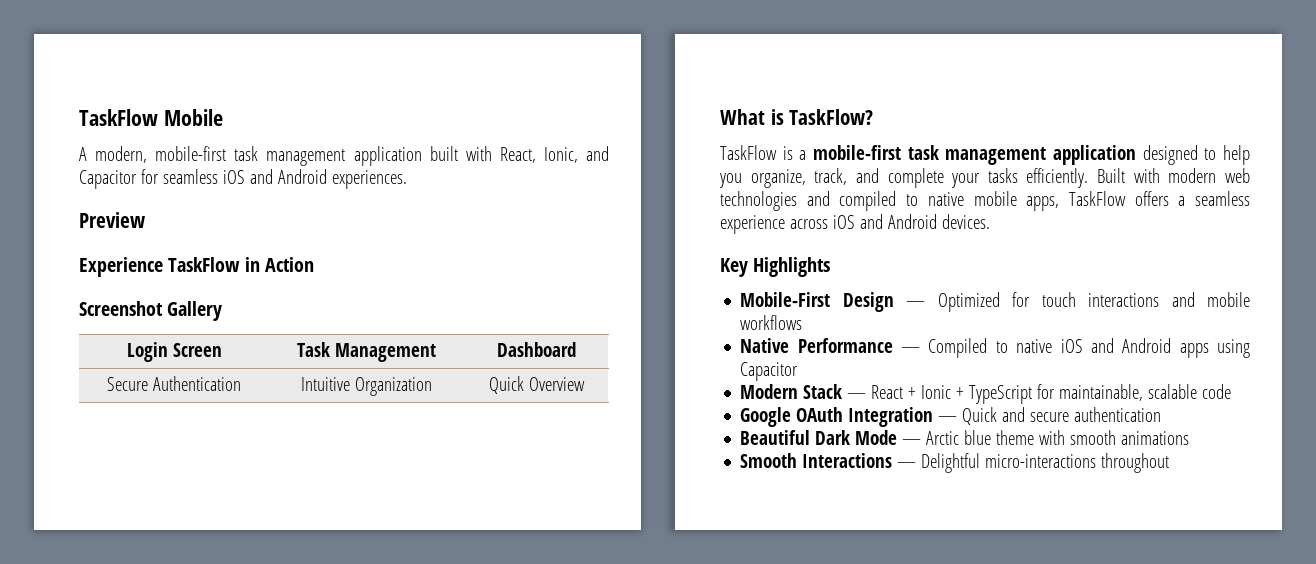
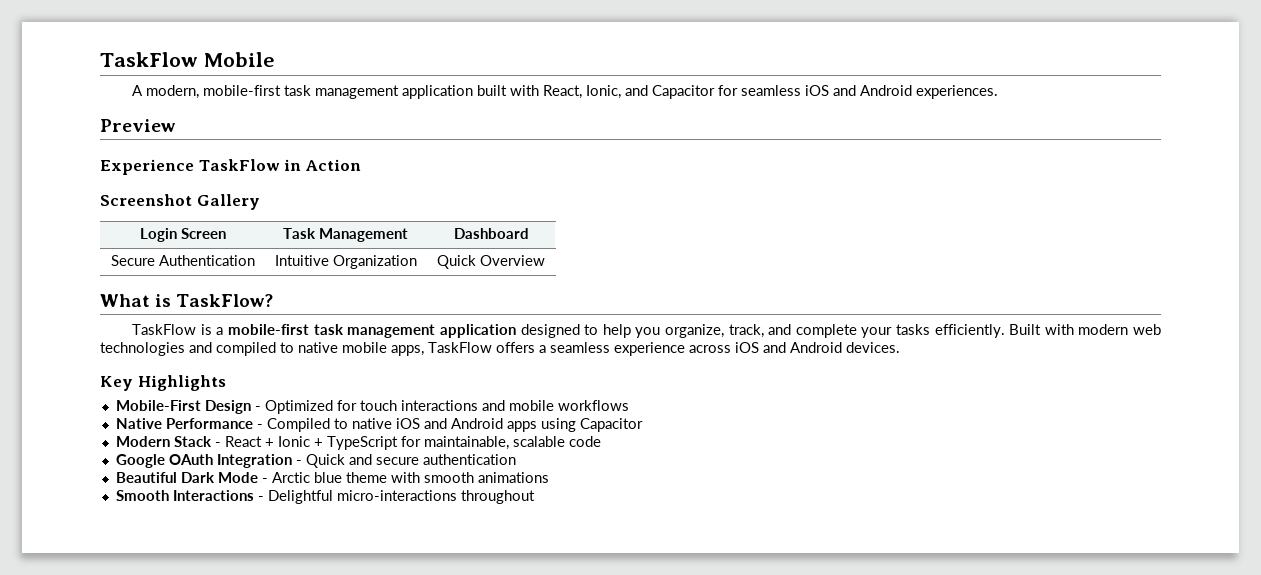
- Mobile-First Design — Optimized for touch interactions and mobile workflows
+ Mobile-First Design - Optimized for touch interactions and mobile workflows
- Native Performance — Compiled to native iOS and Android apps using Capacitor
+ Native Performance - Compiled to native iOS and Android apps using Capacitor
- Modern Stack — React + Ionic + TypeScript for maintainable, scalable code
+ Modern Stack - React + Ionic + TypeScript for maintainable, scalable code
- Google OAuth Integration — Quick and secure authentication
+ Google OAuth Integration - Quick and secure authentication
- Beautiful Dark Mode — Arctic blue theme with smooth animations
+ Beautiful Dark Mode - Arctic blue theme with smooth animations
- Smooth Interactions — Delightful micro-interactions throughout
+ Smooth Interactions - Delightful micro-interactions throughout

